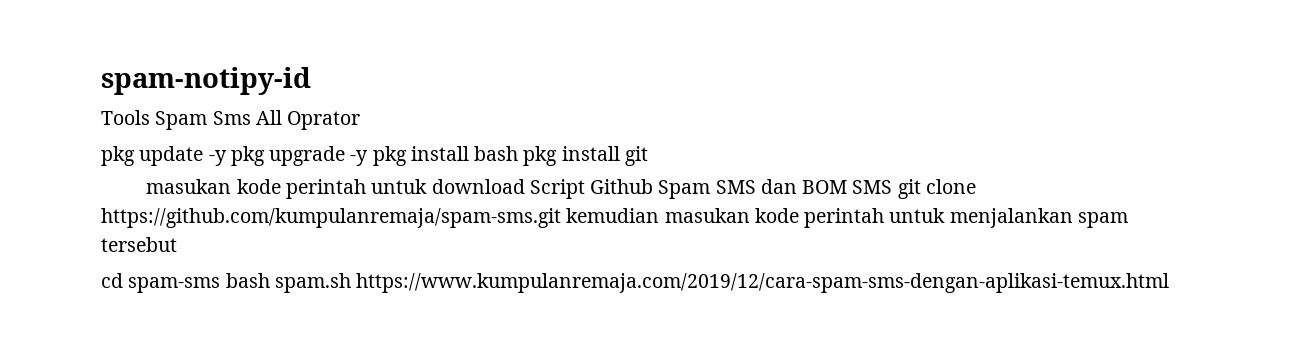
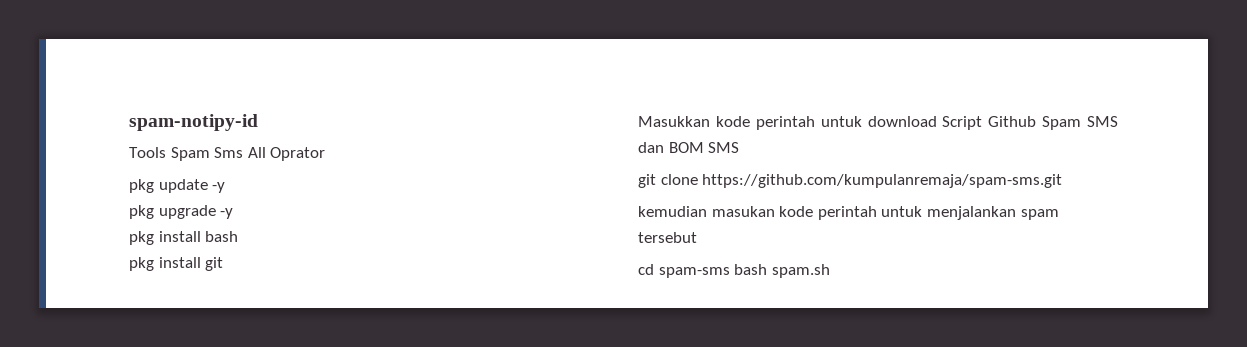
- pkg update -y pkg upgrade -y pkg install bash pkg install git
+ pkg update -y
+ pkg upgrade -y
+ pkg install bash
+ pkg install git
- masukan kode perintah untuk download Script Github Spam SMS dan BOM SMS git clone https://github.com/kumpulanremaja/spam-sms.git kemudian masukan kode perintah untuk menjalankan spam tersebut
+ Masukkan kode perintah untuk download Script Github Spam SMS dan BOM SMS
+ git clone https://github.com/kumpulanremaja/spam-sms.git
+ kemudian masukan kode perintah untuk menjalankan spam tersebut
- cd spam-sms bash spam.sh https://www.kumpulanremaja.com/2019/12/cara-spam-sms-dengan-aplikasi-temux.html
+ cd spam-sms bash spam.sh

